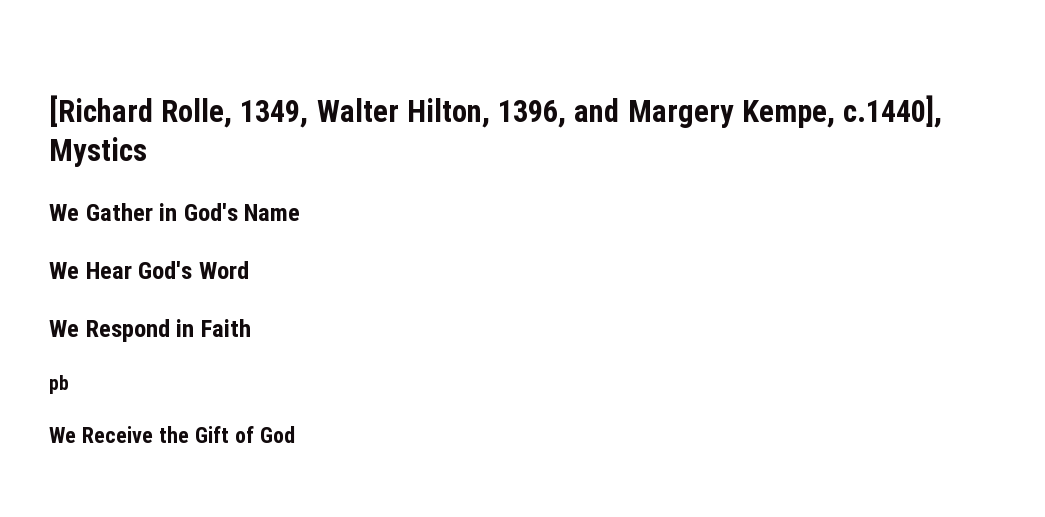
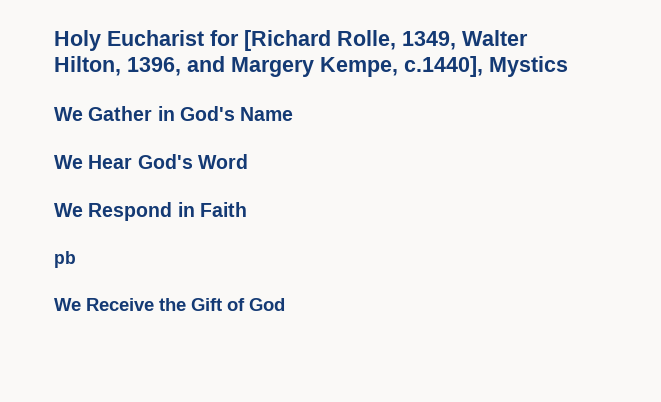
- [Richard Rolle, 1349, Walter Hilton, 1396, and Margery Kempe, c.1440], Mystics
+ Holy Eucharist for [Richard Rolle, 1349, Walter Hilton, 1396, and Margery Kempe, c.1440], Mystics

